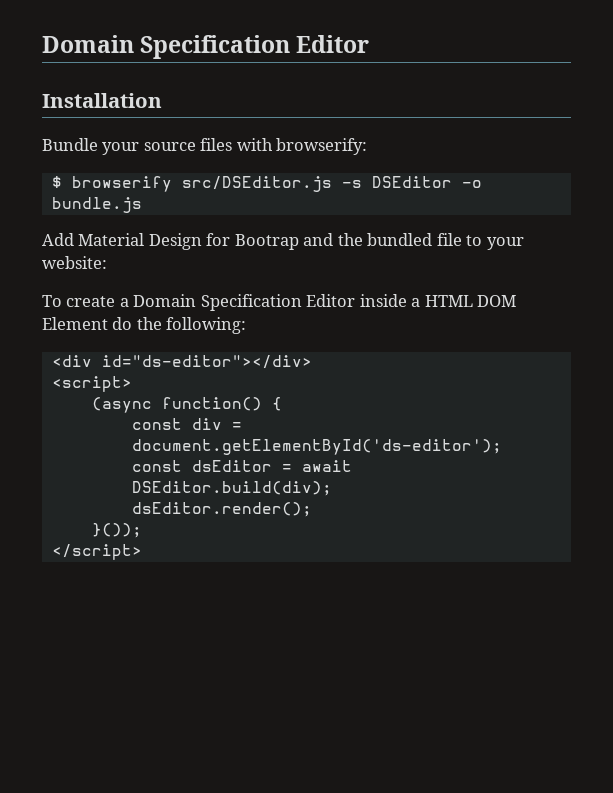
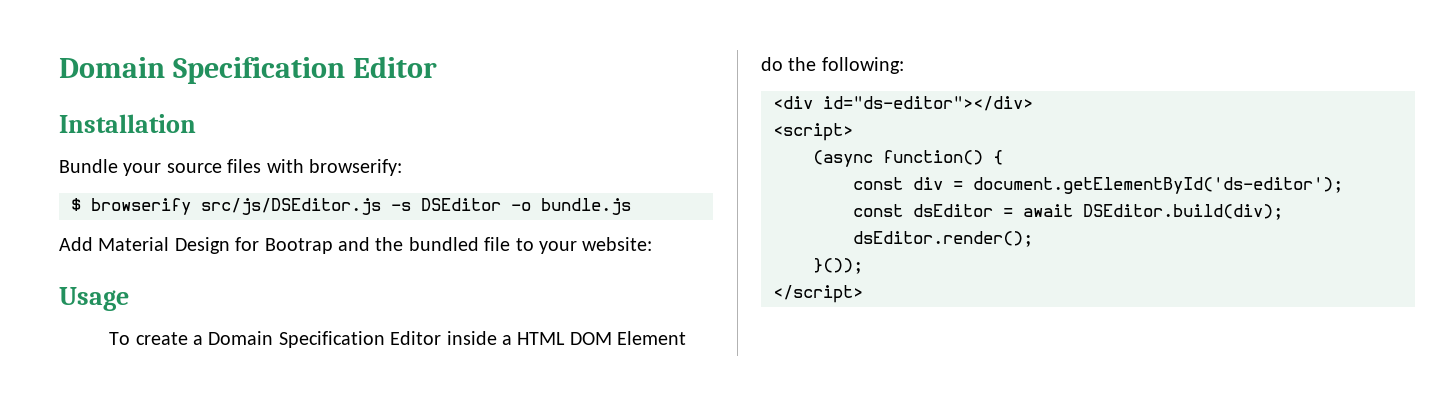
- $ browserify src/DSEditor.js -s DSEditor -o bundle.js
+ $ browserify src/js/DSEditor.js -s DSEditor -o bundle.js
+ Usage

